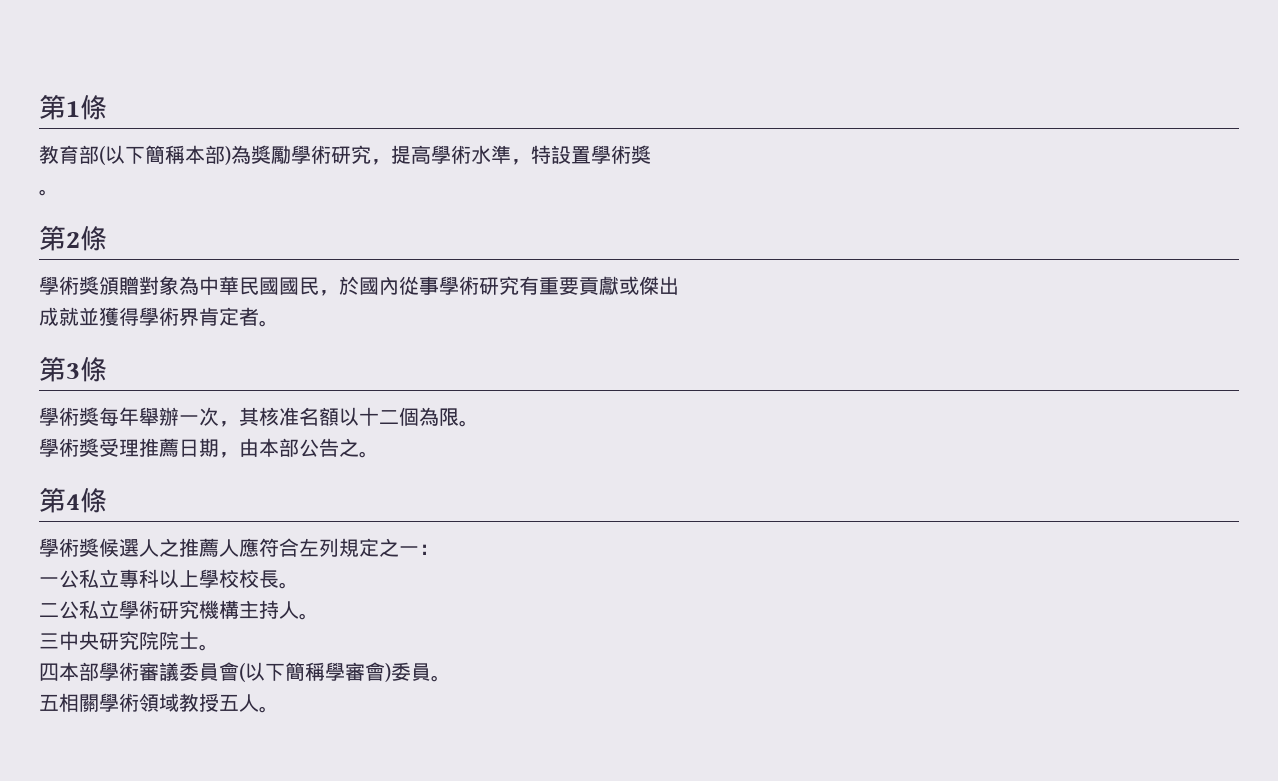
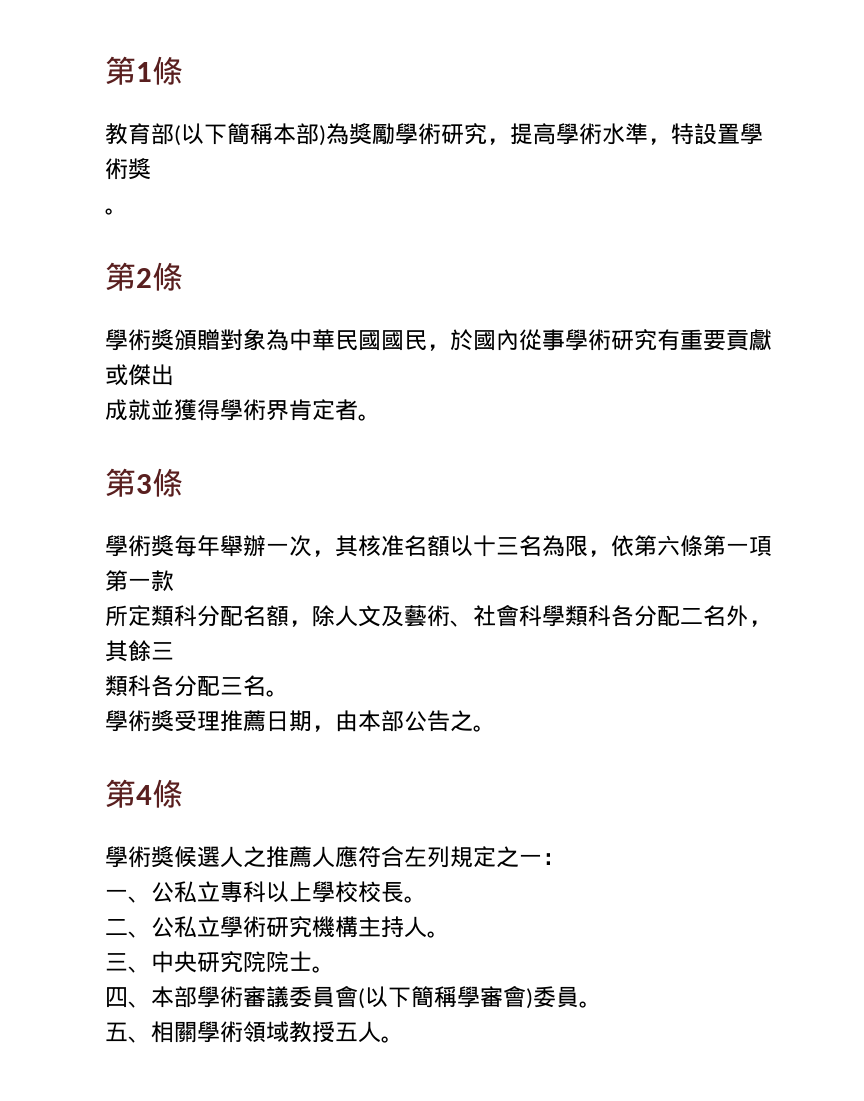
- 學術獎每年舉辦一次，其核准名額以十二個為限。
+ 學術獎每年舉辦一次，其核准名額以十三名為限，依第六條第一項第一款
+ 所定類科分配名額，除人文及藝術、社會科學類科各分配二名外，其餘三
+ 類科各分配三名。
- 一公私立專科以上學校校長。
+ 一、公私立專科以上學校校長。
- 二公私立學術研究機構主持人。
+ 二、公私立學術研究機構主持人。
- 三中央研究院院士。
+ 三、中央研究院院士。
- 四本部學術審議委員會(以下簡稱學審會)委員。
+ 四、本部學術審議委員會(以下簡稱學審會)委員。
- 五相關學術領域教授五人。
+ 五、相關學術領域教授五人。

